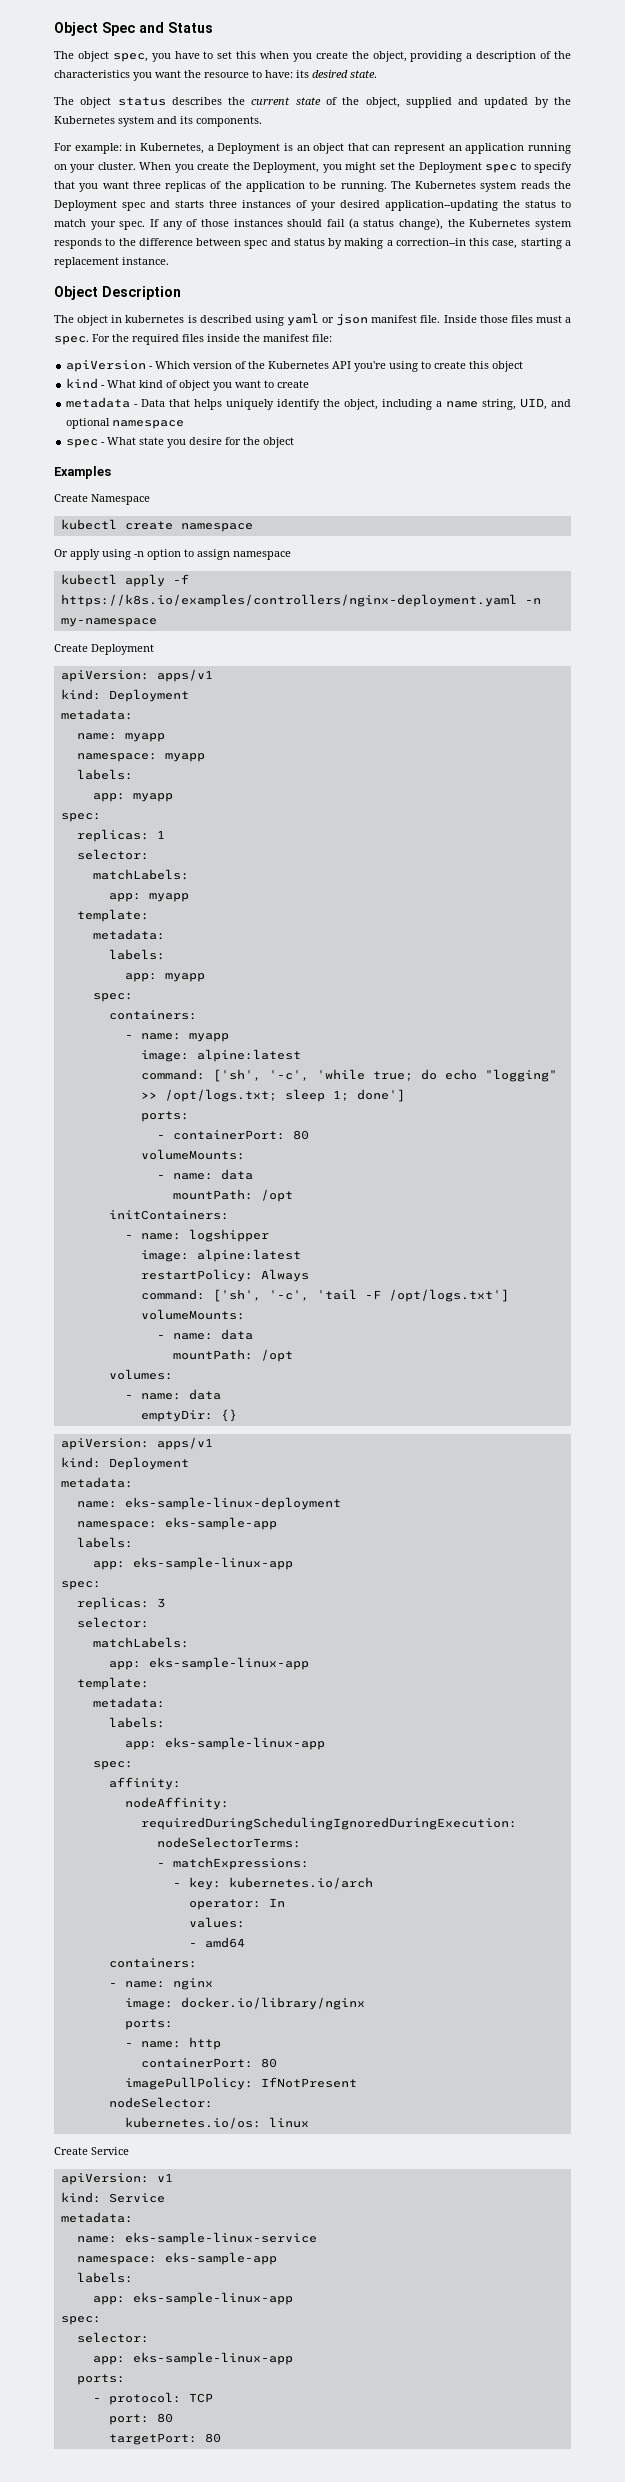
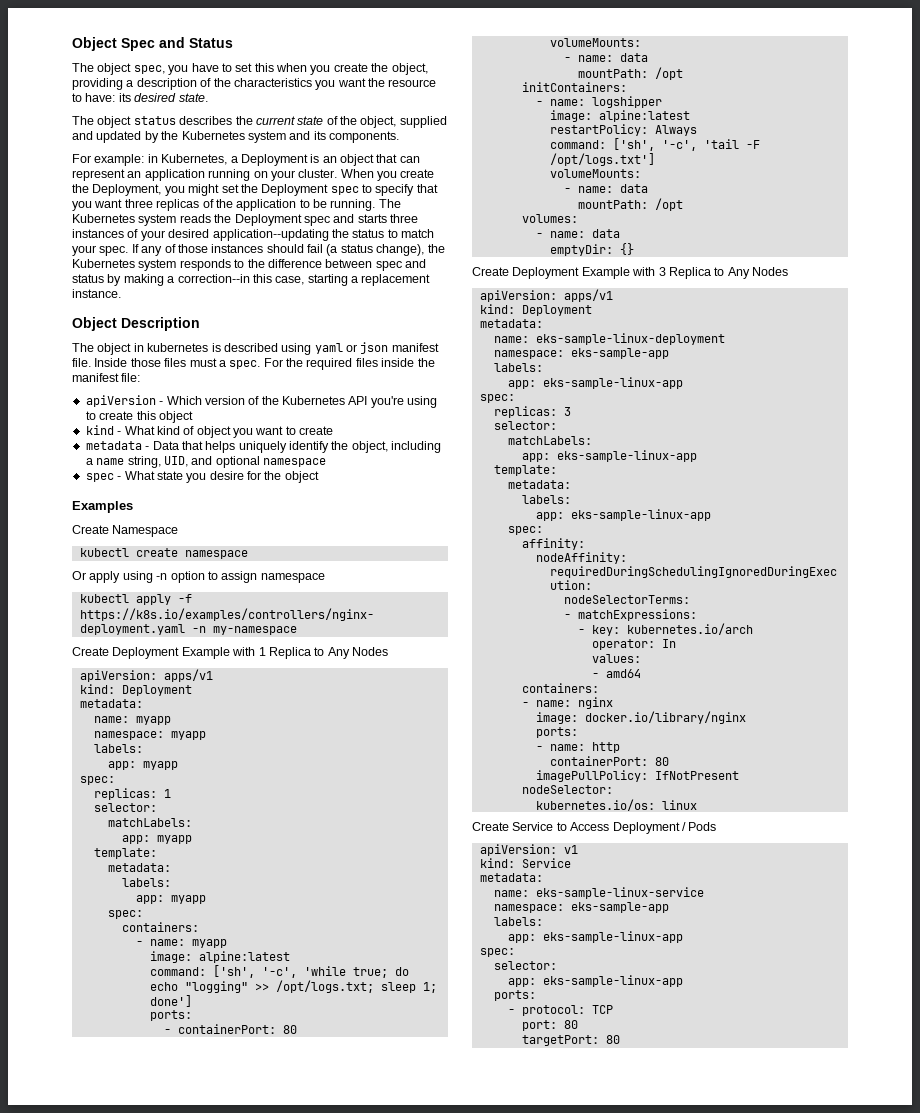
- Create Deployment
+ Create Deployment Example with 1 Replica to Any Nodes
+ Create Deployment Example with 3 Replica to Any Nodes
- Create Service
+ Create Service to Access Deployment / Pods

